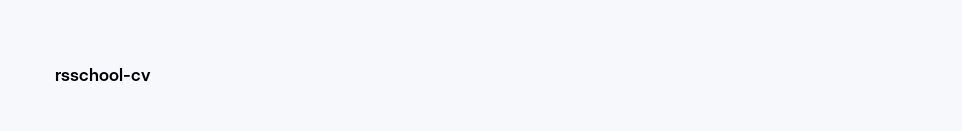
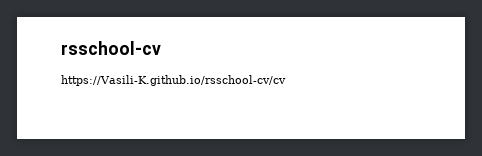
+ https://Vasili-K.github.io/rsschool-cv/cv

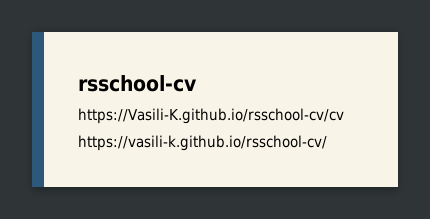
+ https://vasili-k.github.io/rsschool-cv/

